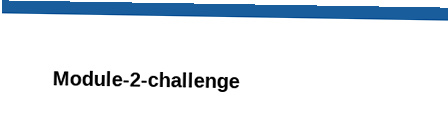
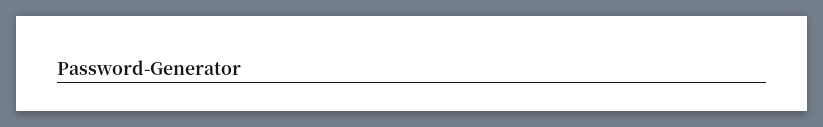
- Module-2-challenge
+ Password-Generator

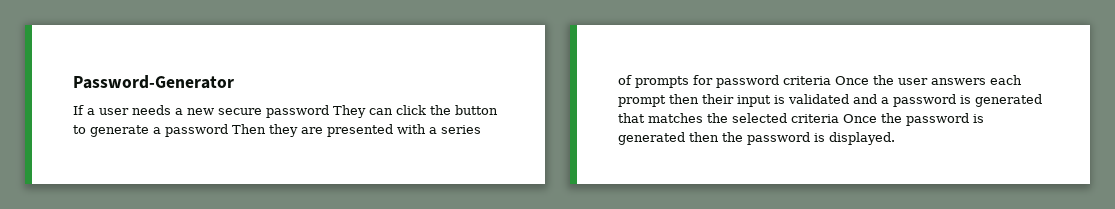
+ If a user needs a new secure password They can click the button to generate a password Then they are presented with a series of prompts for password criteria Once the user answers each prompt then their input is validated and a password is generated that matches the selected criteria Once the password is generated then the password is displayed.

